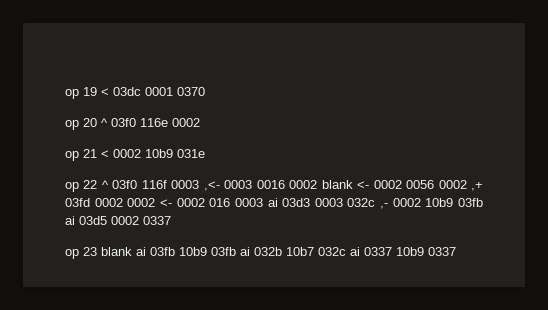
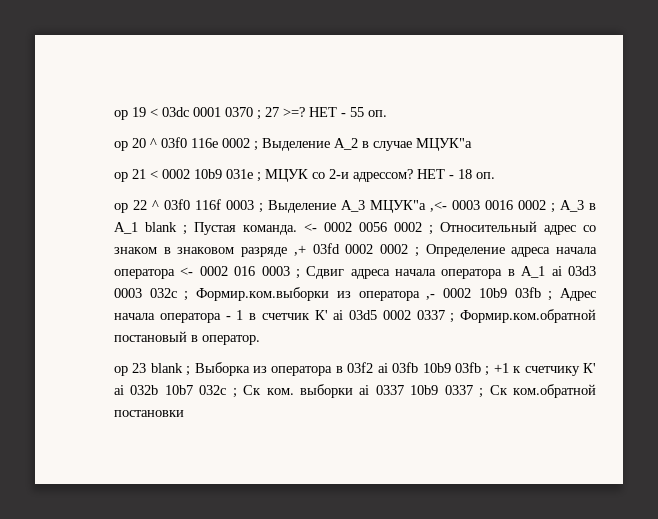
- op 19 < 03dc 0001 0370
+ op 19 < 03dc 0001 0370 ; 27 >=? НЕТ - 55 оп.
- op 20 ^ 03f0 116e 0002
+ op 20 ^ 03f0 116e 0002 ; Выделение А_2 в случае МЦУК"а
- op 21 < 0002 10b9 031e
+ op 21 < 0002 10b9 031e ; МЦУК со 2-и адрессом? НЕТ - 18 оп.
- op 22 ^ 03f0 116f 0003 ,<- 0003 0016 0002 blank <- 0002 0056 0002 ,+ 03fd 0002 0002 <- 0002 016 0003 ai 03d3 0003 032c ,- 0002 10b9 03fb ai 03d5 0002 0337
- op 23 blank ai 03fb 10b9 03fb ai 032b 10b7 032c ai 0337 10b9 0337
+ op 22 ^ 03f0 116f 0003 ; Выделение А_3 МЦУК"а ,<- 0003 0016 0002 ; А_3 в А_1 blank ; Пустая команда. <- 0002 0056 0002 ; Относительный адрес со знаком в знаковом разряде ,+ 03fd 0002 0002 ; Определение адреса начала оператора <- 0002 016 0003 ; Сдвиг адреса начала оператора в А_1 ai 03d3 0003 032c ; Формир.ком.выборки из оператора ,- 0002 10b9 03fb ; Адрес начала оператора - 1 в счетчик К' ai 03d5 0002 0337 ; Формир.ком.обратной постановый в оператор.
+ op 23 blank ; Выборка из оператора в 03f2 ai 03fb 10b9 03fb ; +1 к счетчику К' ai 032b 10b7 032c ; Ск ком. выборки ai 0337 10b9 0337 ; Ск ком.обратной постановки

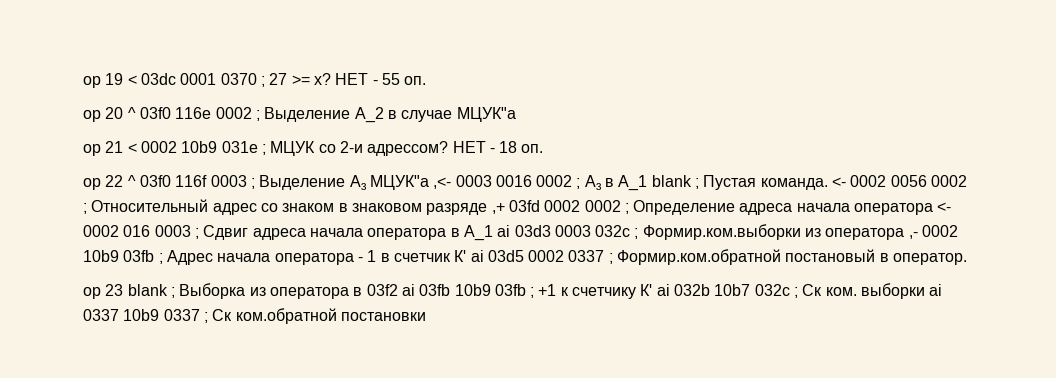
- op 19 < 03dc 0001 0370 ; 27 >=?
+ op 19 < 03dc 0001 0370 ; 27 >= x?
- op 22 ^ 03f0 116f 0003 ; Выделение А_3 МЦУК"а ,<- 0003 0016 0002 ; А_3 в А_1 blank ; Пустая команда.
+ op 22 ^ 03f0 116f 0003 ; Выделение А₃ МЦУК"а ,<- 0003 0016 0002 ; А₃ в А_1 blank ; Пустая команда.

